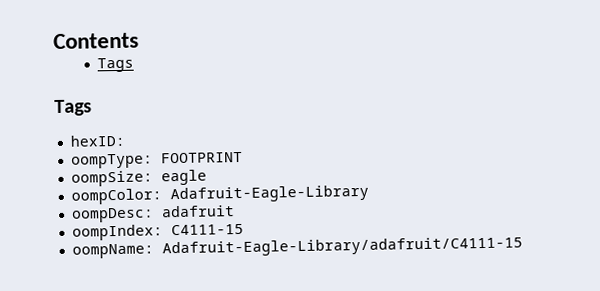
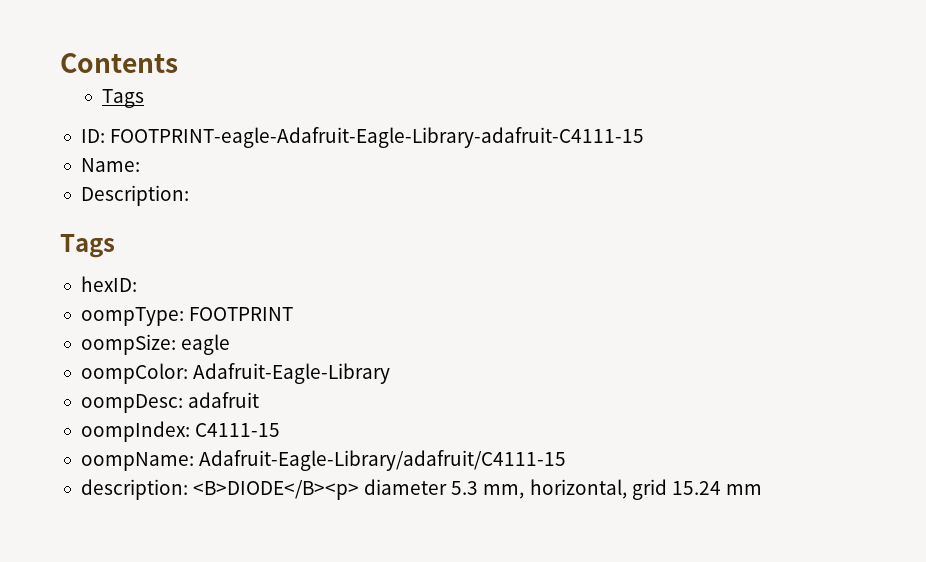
+ ID: FOOTPRINT-eagle-Adafruit-Eagle-Library-adafruit-C4111-15
+ Name:
+ Description:
+ description: <B>DIODE</B><p> diameter 5.3 mm, horizontal, grid 15.24 mm

